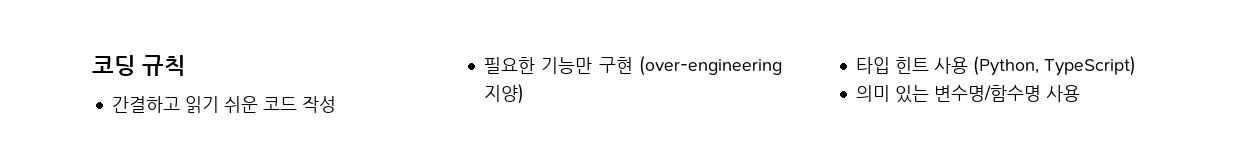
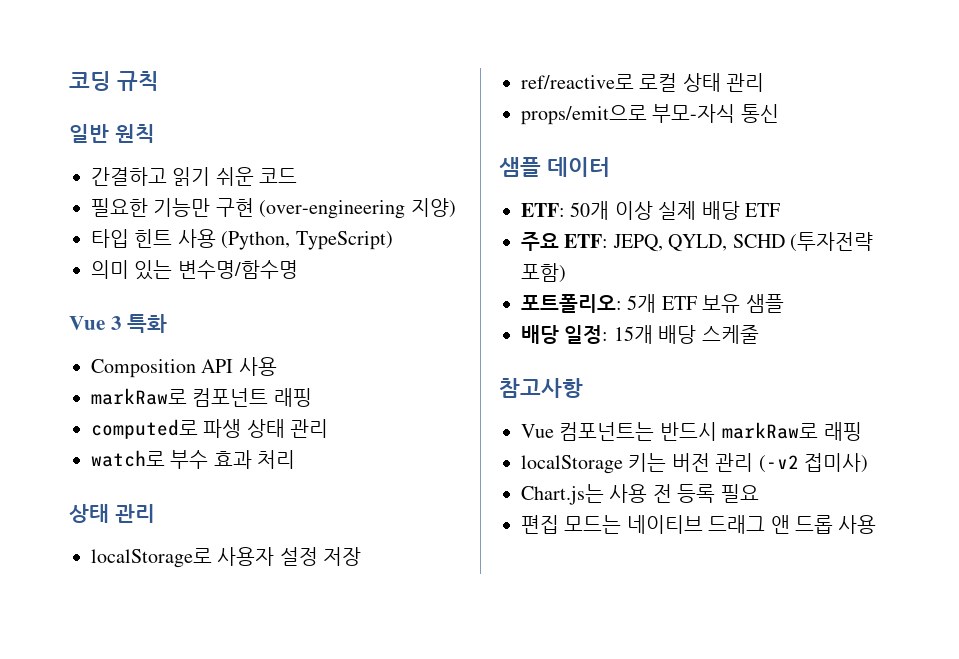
+ 일반 원칙
- 간결하고 읽기 쉬운 코드 작성
+ 간결하고 읽기 쉬운 코드
- 의미 있는 변수명/함수명 사용
+ 의미 있는 변수명/함수명
+ Vue 3 특화
+ Composition API 사용
+ markRaw로 컴포넌트 래핑
+ computed로 파생 상태 관리
+ watch로 부수 효과 처리
+ 상태 관리
+ localStorage로 사용자 설정 저장
+ ref/reactive로 로컬 상태 관리
+ props/emit으로 부모-자식 통신
+ 샘플 데이터
+ ETF: 50개 이상 실제 배당 ETF
+ 주요 ETF: JEPQ, QYLD, SCHD (투자전략 포함)
+ 포트폴리오: 5개 ETF 보유 샘플
+ 배당 일정: 15개 배당 스케줄
+ 참고사항
+ Vue 컴포넌트는 반드시 markRaw로 래핑
+ localStorage 키는 버전 관리 (-v2 접미사)
+ Chart.js는 사용 전 등록 필요
+ 편집 모드는 네이티브 드래그 앤 드롭 사용

